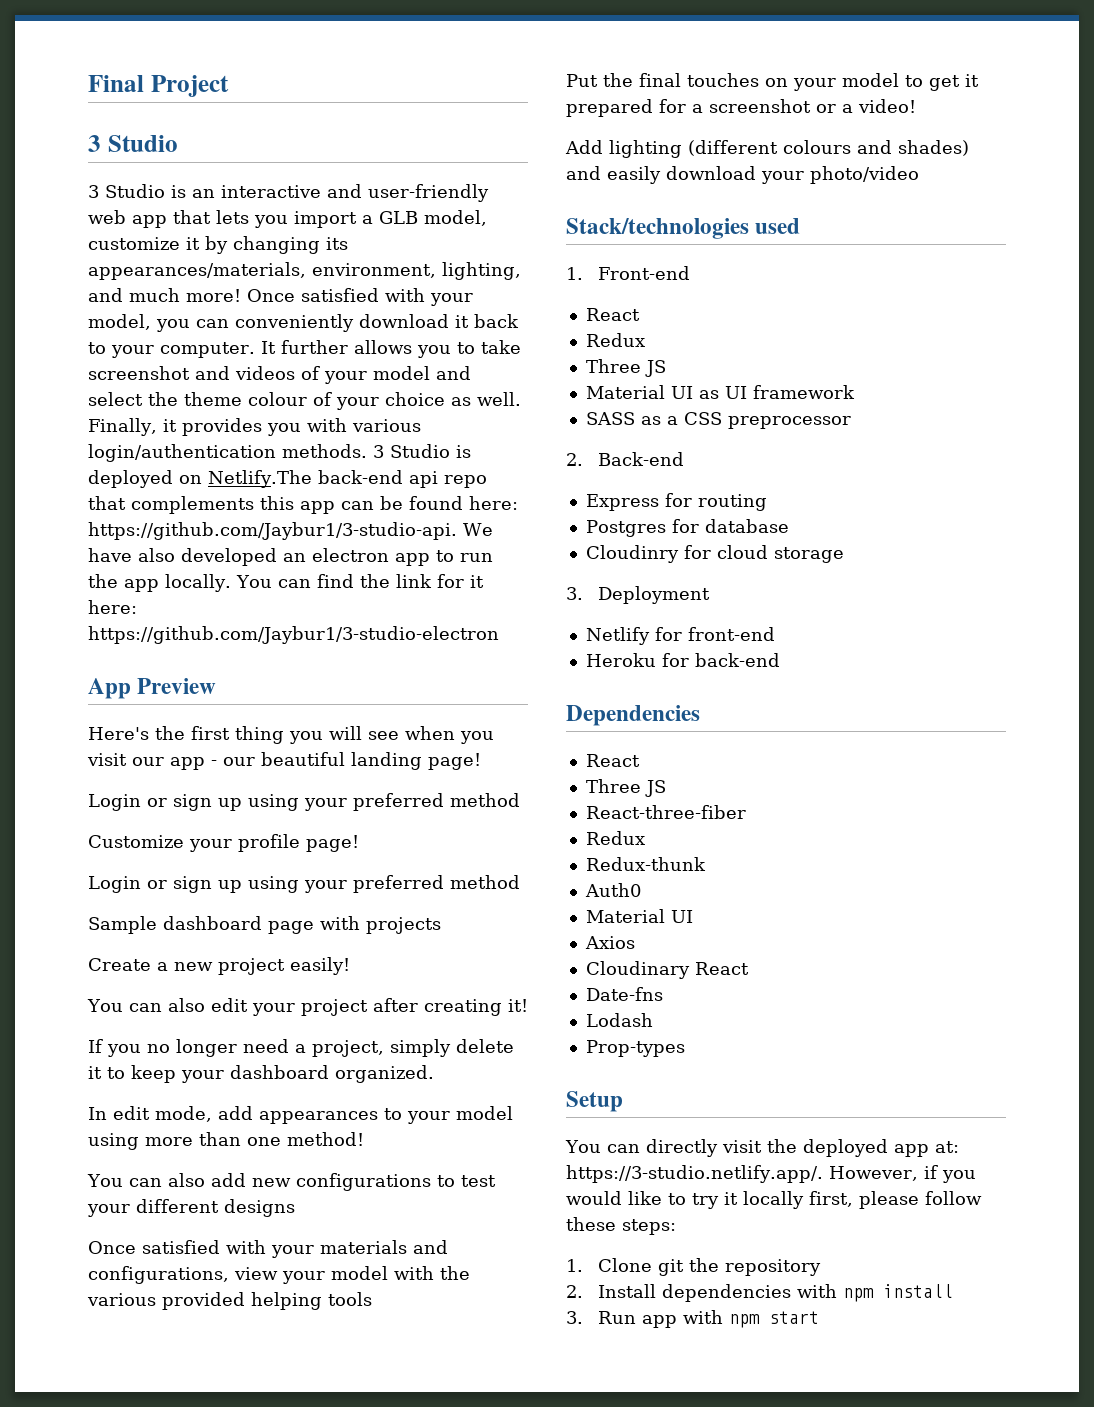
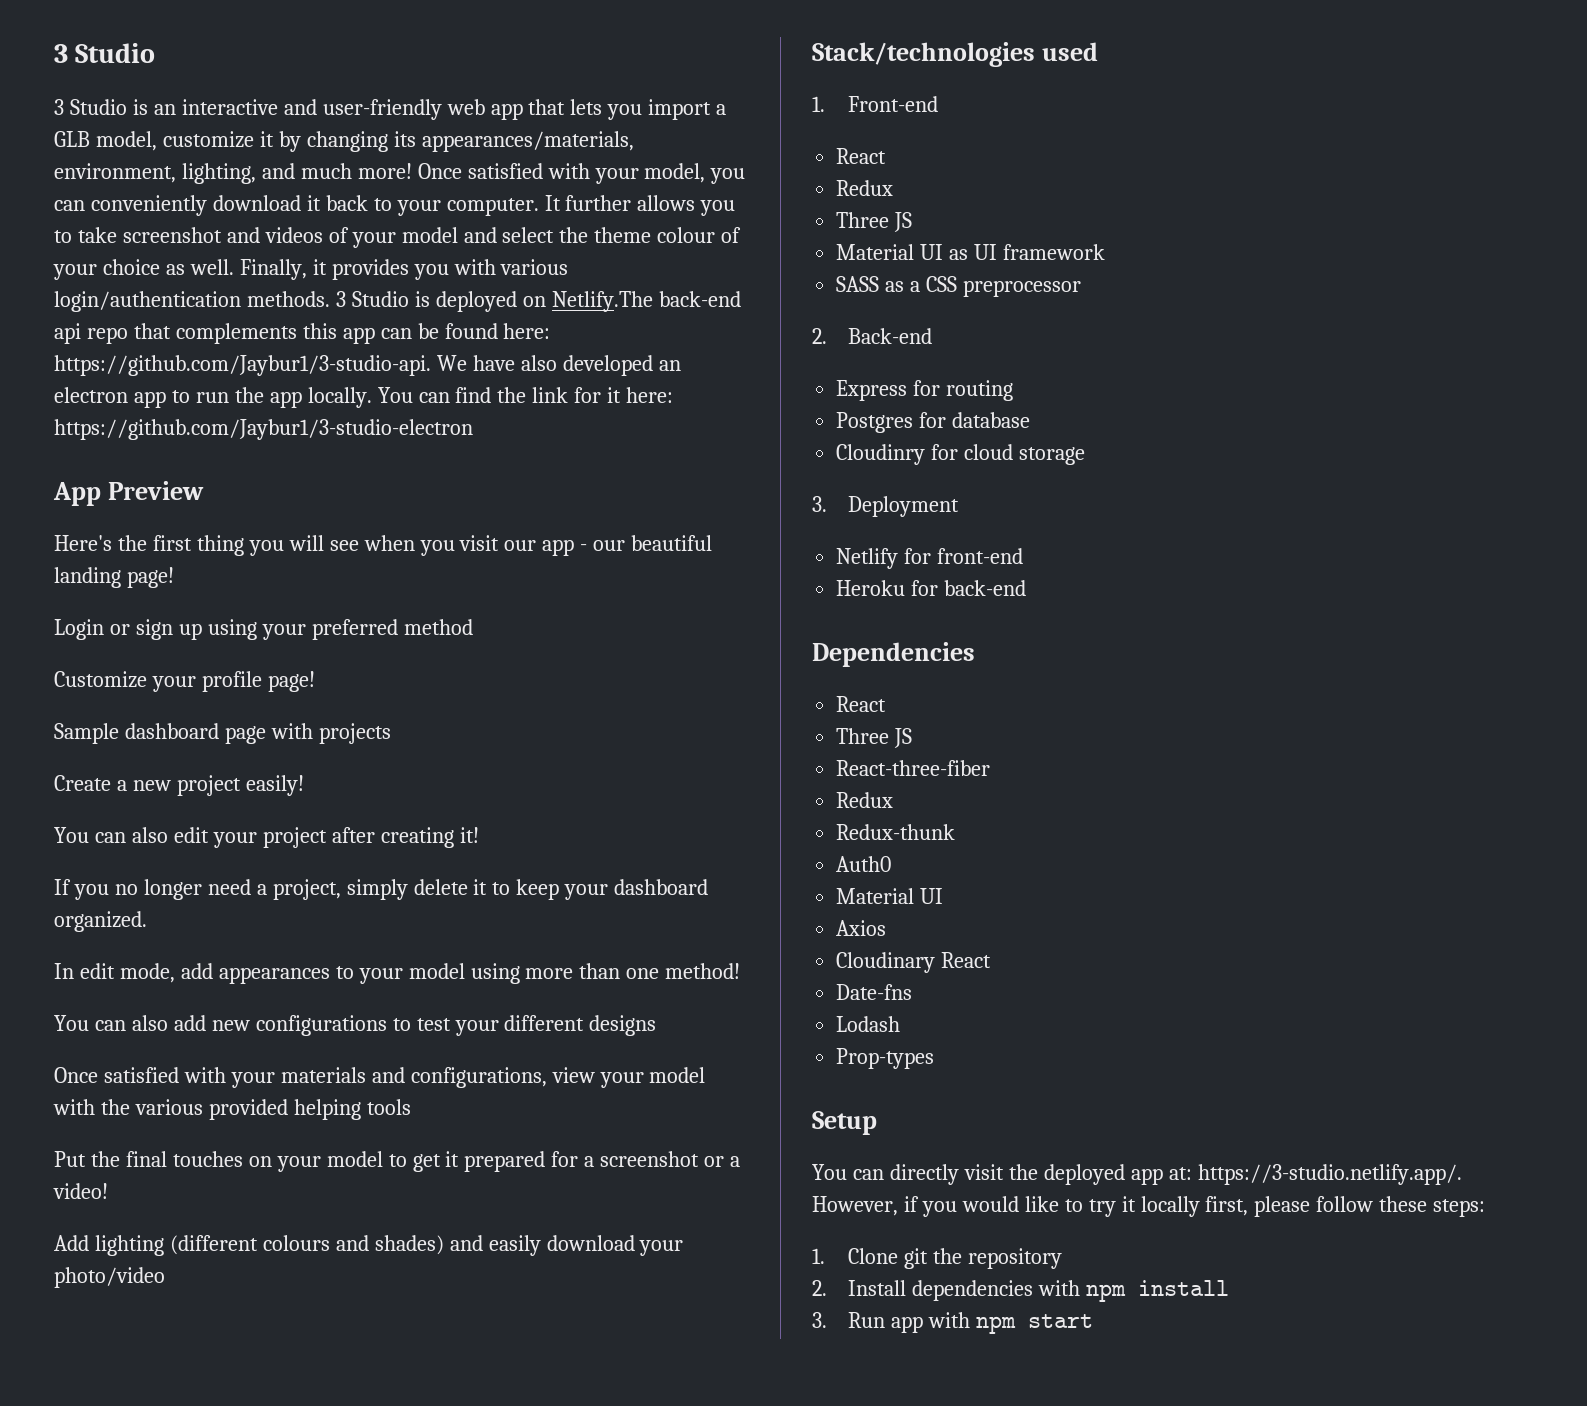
- Final Project
  Customize your profile page!
- Login or sign up using your preferred method

